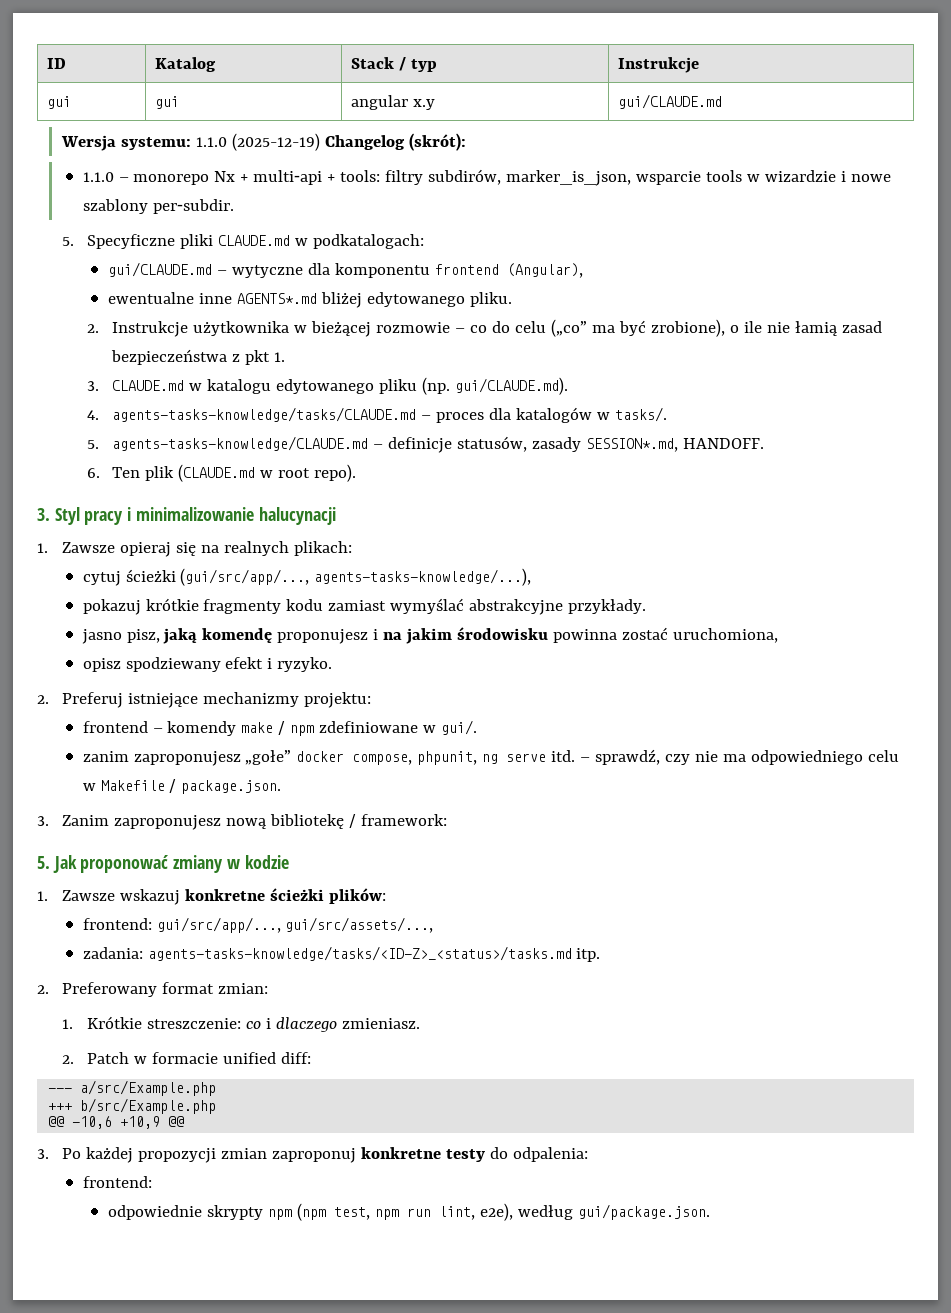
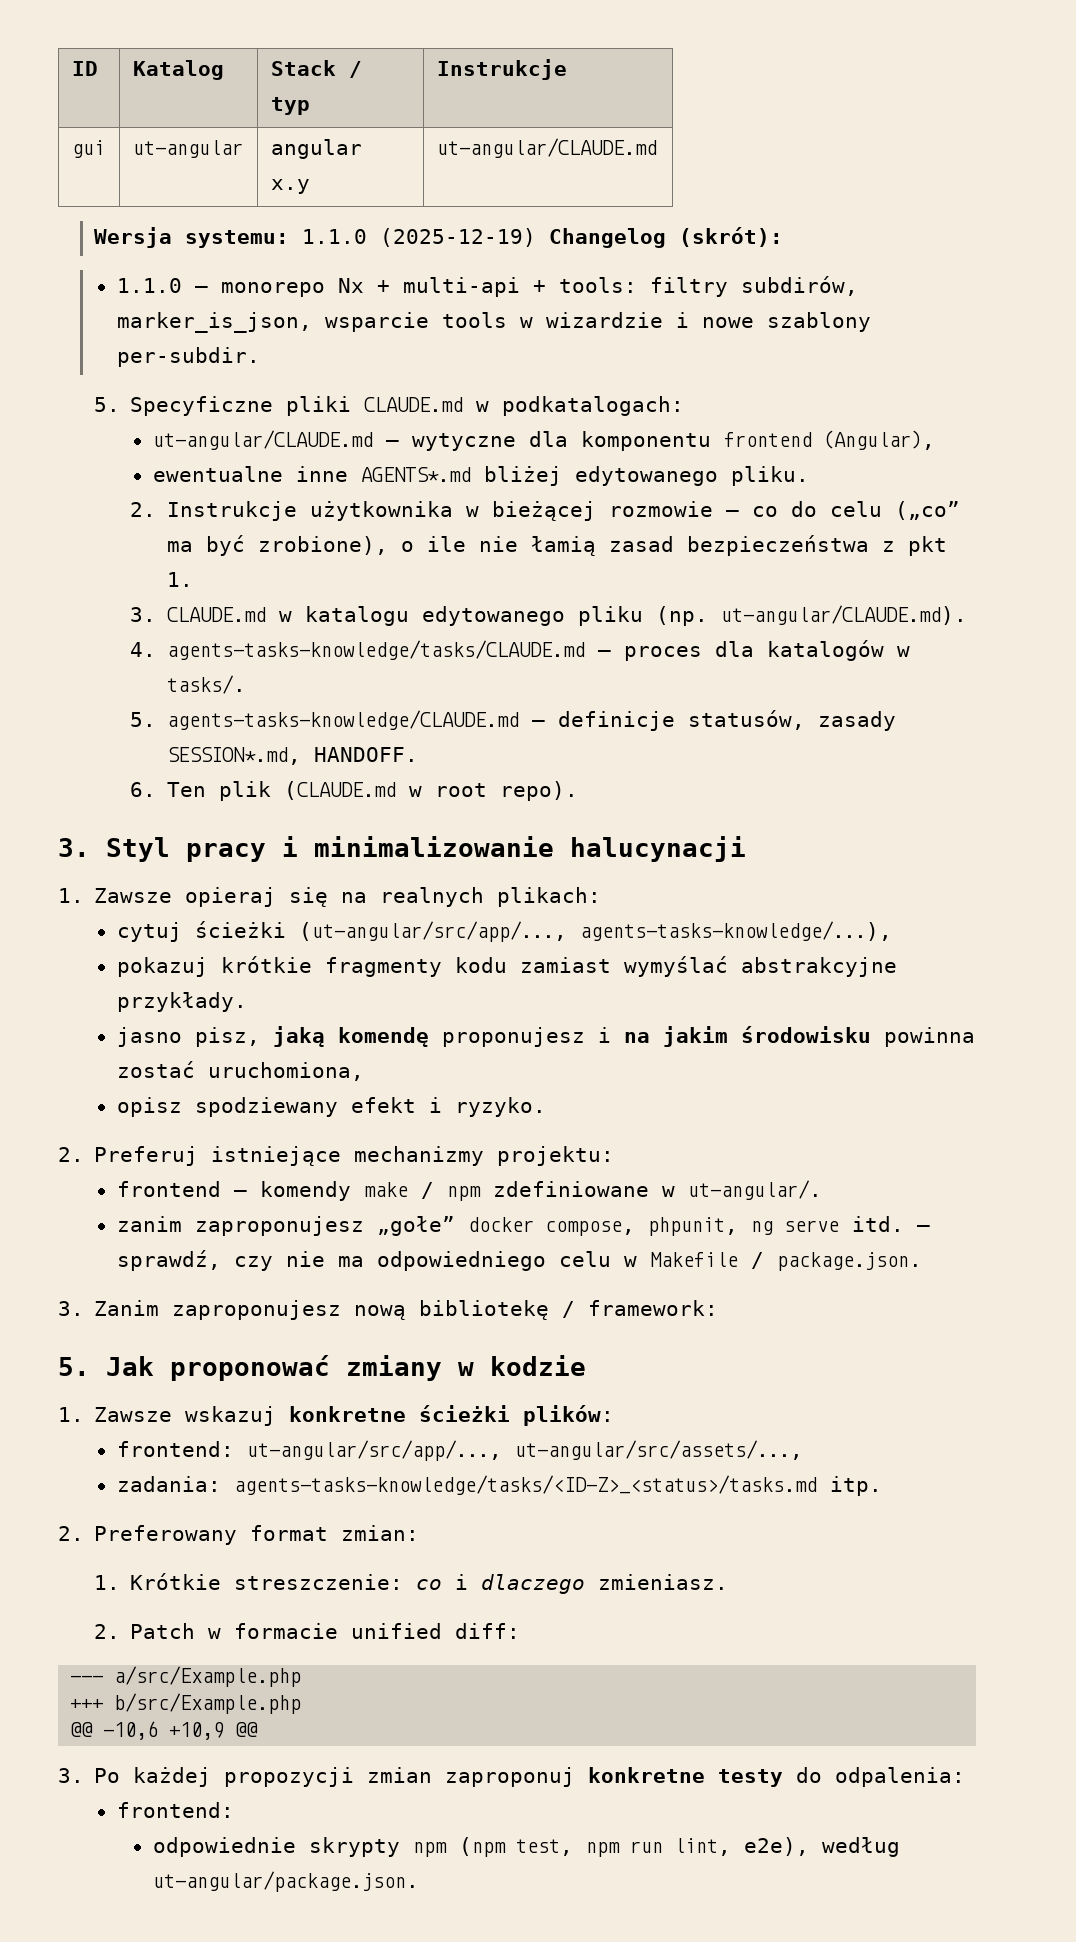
- gui | gui | angular x.y | gui/CLAUDE.md
+ gui | ut-angular | angular x.y | ut-angular/CLAUDE.md
- gui/CLAUDE.md – wytyczne dla komponentu frontend (Angular),
+ ut-angular/CLAUDE.md – wytyczne dla komponentu frontend (Angular),
- 3. CLAUDE.md w katalogu edytowanego pliku (np. gui/CLAUDE.md).
+ 3. CLAUDE.md w katalogu edytowanego pliku (np. ut-angular/CLAUDE.md).
- cytuj ścieżki (gui/src/app/..., agents-tasks-knowledge/...),
+ cytuj ścieżki (ut-angular/src/app/..., agents-tasks-knowledge/...),
- frontend – komendy make / npm zdefiniowane w gui/.
+ frontend – komendy make / npm zdefiniowane w ut-angular/.
- frontend: gui/src/app/..., gui/src/assets/...,
+ frontend: ut-angular/src/app/..., ut-angular/src/assets/...,
- odpowiednie skrypty npm (npm test, npm run lint, e2e), według gui/package.json.
+ odpowiednie skrypty npm (npm test, npm run lint, e2e), według ut-angular/package.json.

